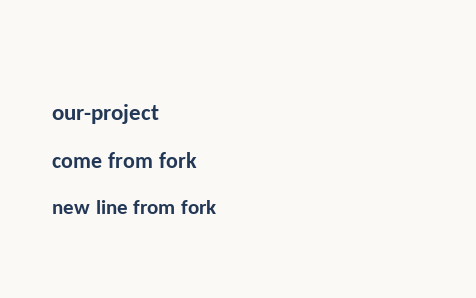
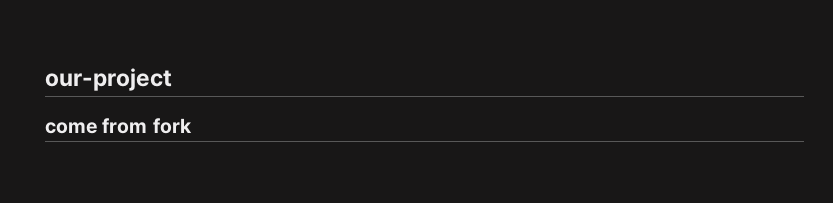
- new line from fork

